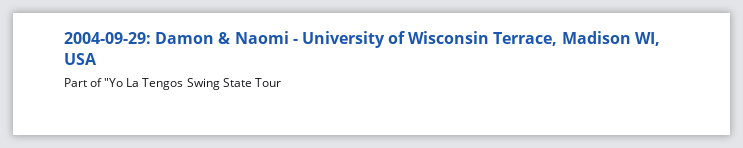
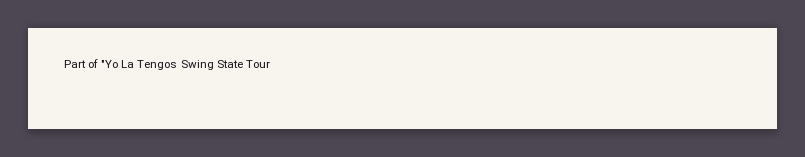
- 2004-09-29: Damon & Naomi - University of Wisconsin Terrace, Madison WI, USA

